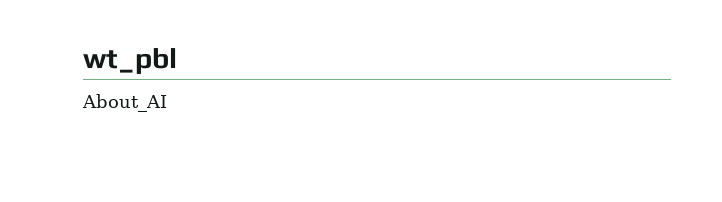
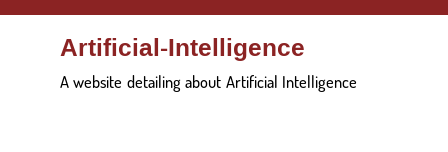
- wt_pbl
- About_AI
+ Artificial-Intelligence
+ A website detailing about Artificial Intelligence

